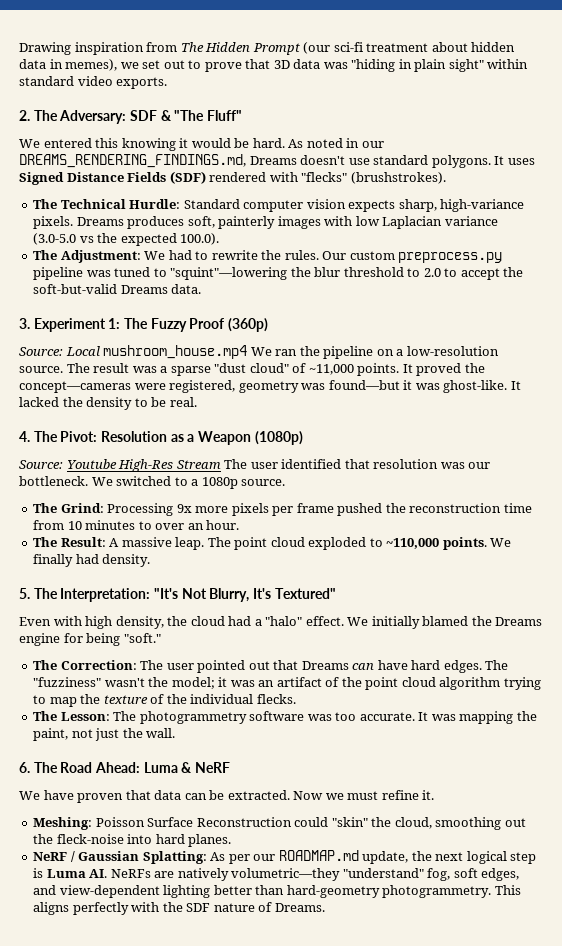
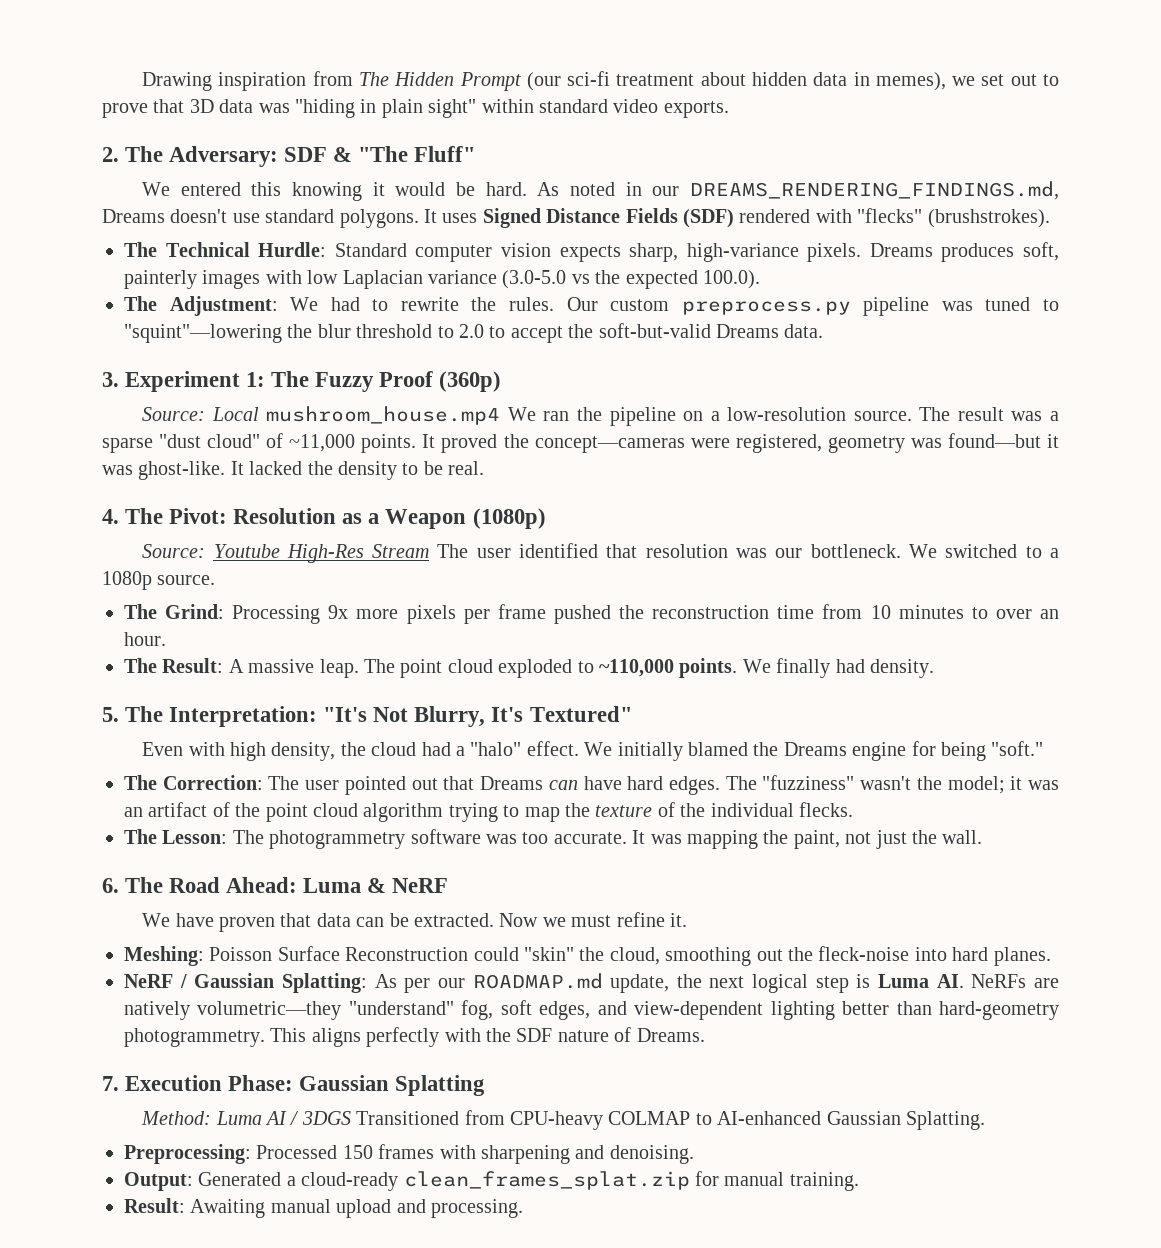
+ 7. Execution Phase: Gaussian Splatting
+ Method: Luma AI / 3DGS Transitioned from CPU-heavy COLMAP to AI-enhanced Gaussian Splatting.
+ Preprocessing: Processed 150 frames with sharpening and denoising.
+ Output: Generated a cloud-ready clean_frames_splat.zip for manual training.
+ Result: Awaiting manual upload and processing.

